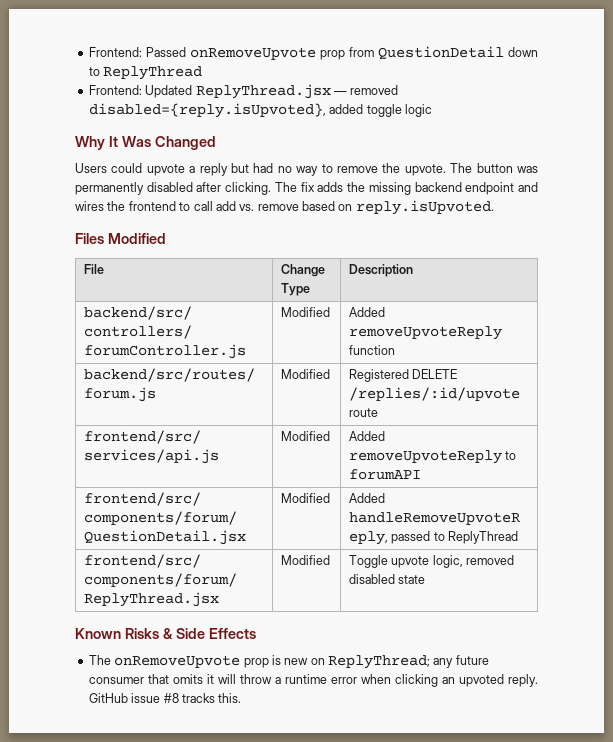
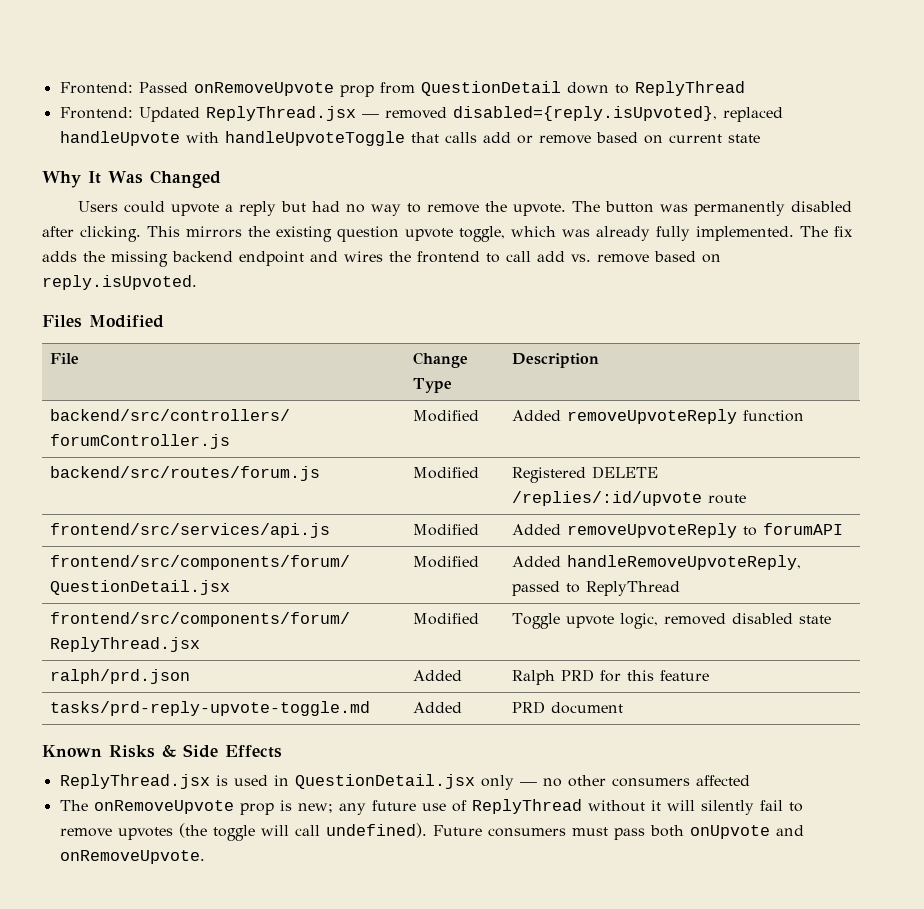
- Frontend: Updated ReplyThread.jsx — removed disabled={reply.isUpvoted}, added toggle logic
+ Frontend: Updated ReplyThread.jsx — removed disabled={reply.isUpvoted}, replaced handleUpvote with handleUpvoteToggle that calls add or remove based on current state
+ This mirrors the existing question upvote toggle, which was already fully implemented.
+ ralph/prd.json | Added | Ralph PRD for this feature
+ tasks/prd-reply-upvote-toggle.md | Added | PRD document
- The onRemoveUpvote prop is new on ReplyThread; any future consumer that omits it will throw a runtime error when clicking an upvoted reply. GitHub issue #8 tracks this.
+ ReplyThread.jsx is used in QuestionDetail.jsx only — no other consumers affected
+ The onRemoveUpvote prop is new; any future use of ReplyThread without it will silently fail to remove upvotes (the toggle will call undefined). Future consumers must pass both onUpvote and onRemoveUpvote.

